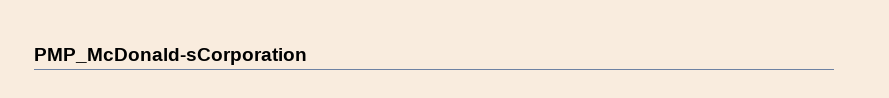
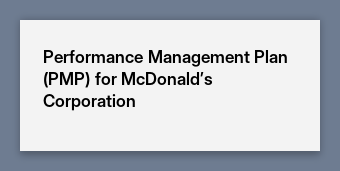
- PMP_McDonald-sCorporation
+ Performance Management Plan (PMP) for McDonald’s Corporation

